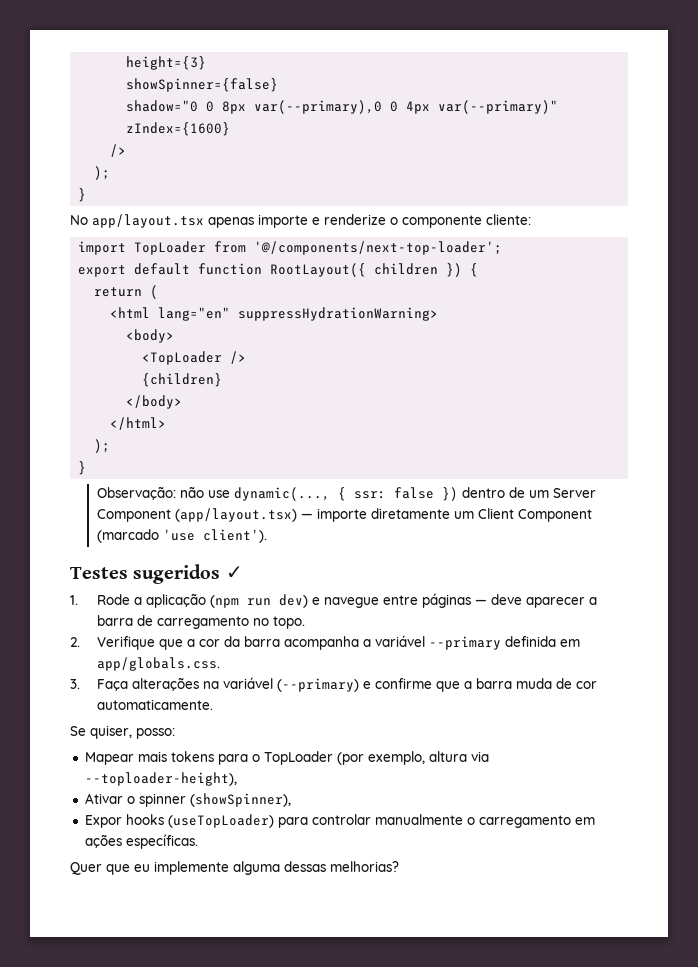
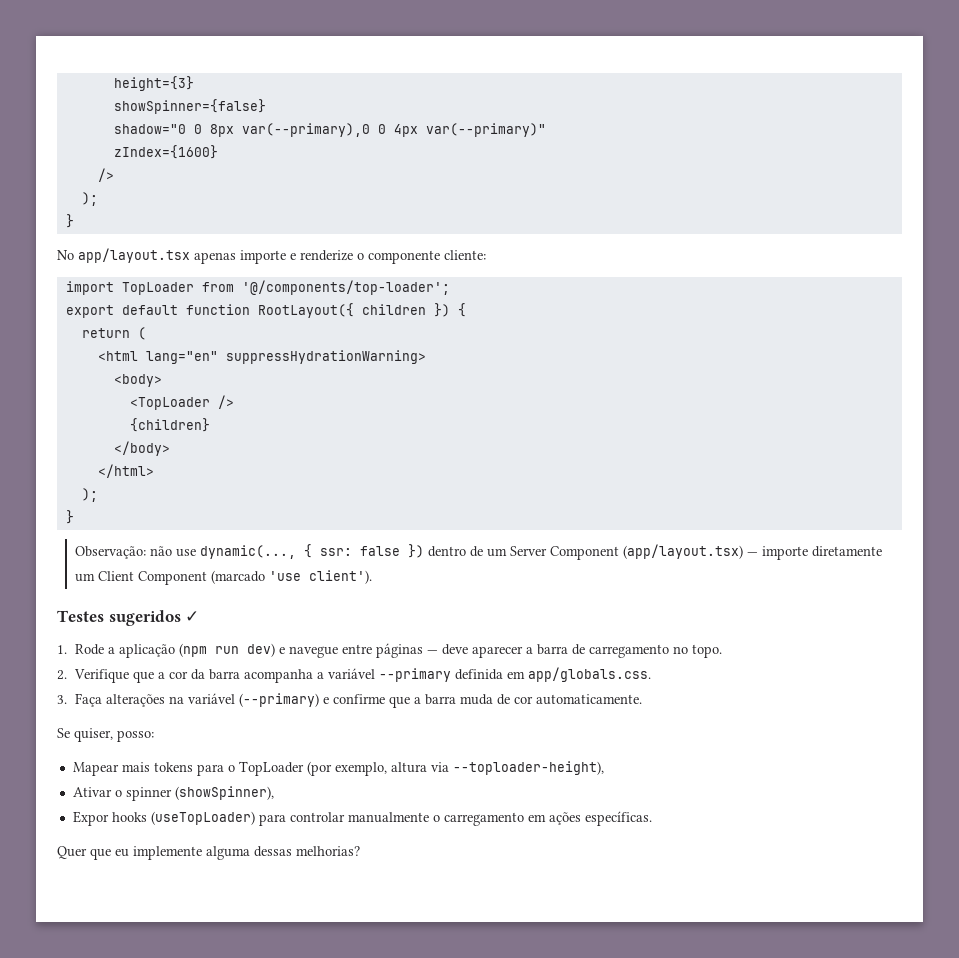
- import TopLoader from '@/components/next-top-loader';
+ import TopLoader from '@/components/top-loader';

